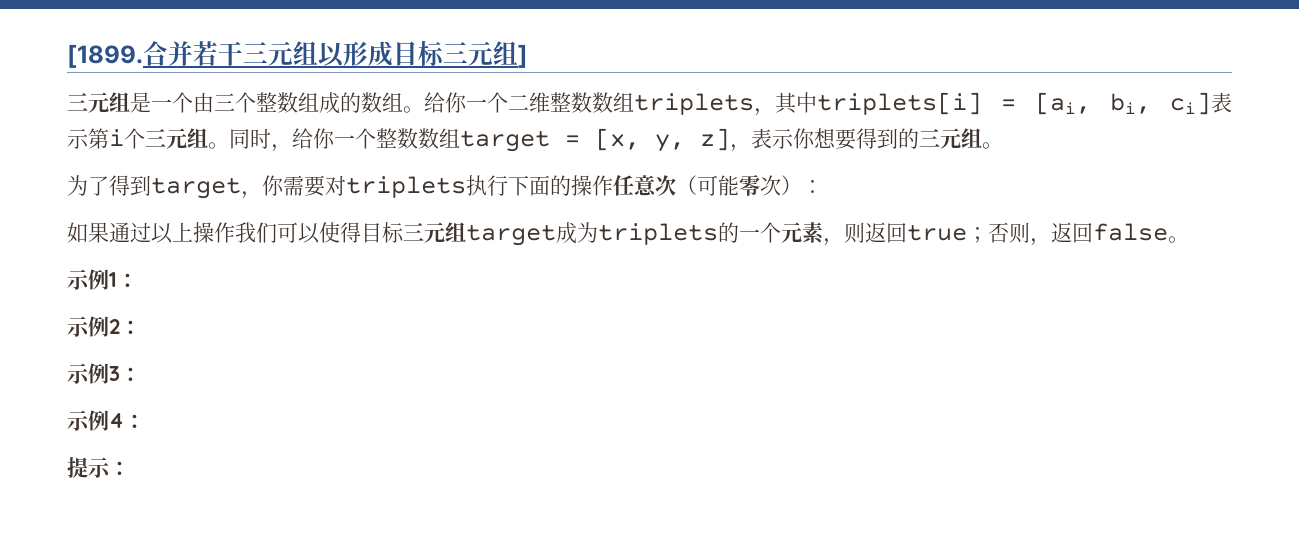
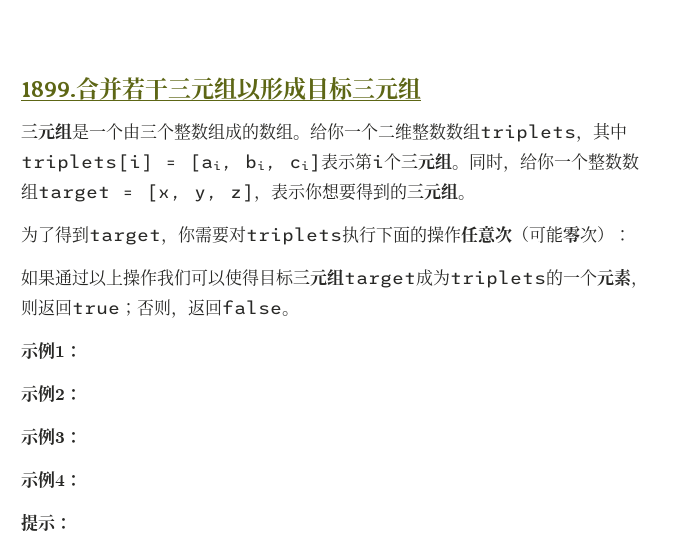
- [1899.
+ 1899.
- 合并若干三元组以形成目标三元组]
+ 合并若干三元组以形成目标三元组

